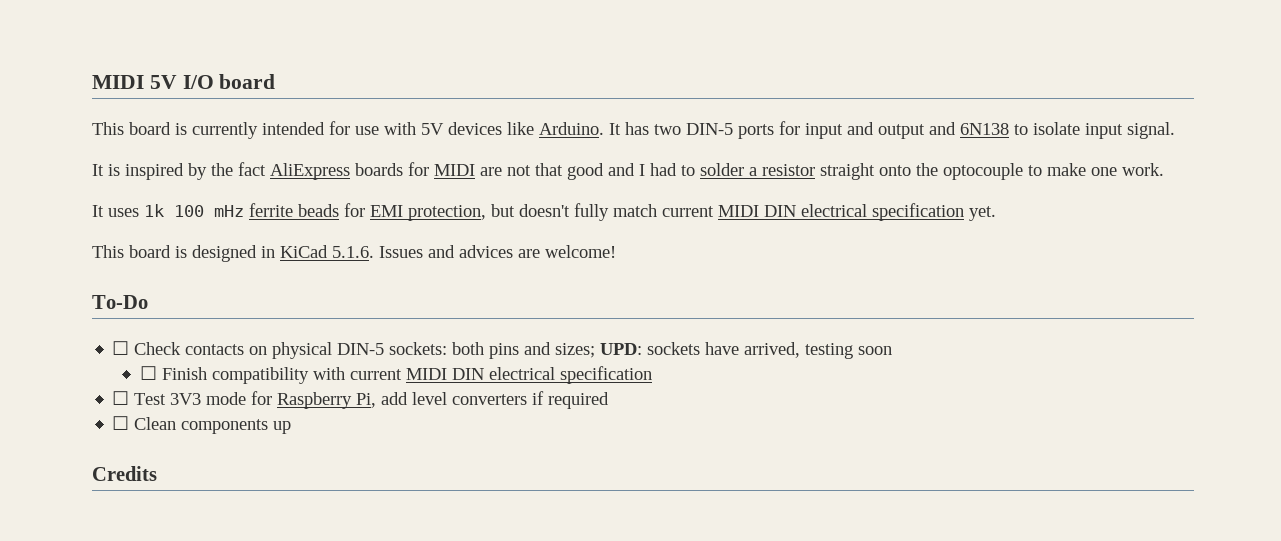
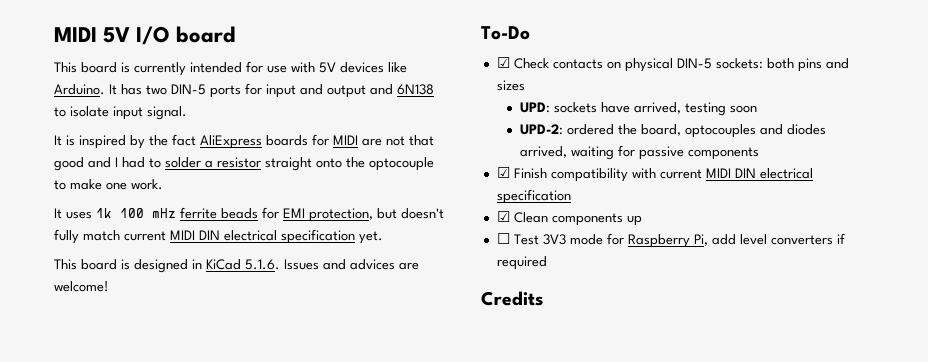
- ☐ Check contacts on physical DIN-5 sockets: both pins and sizes; UPD: sockets have arrived, testing soon
+ ☑ Check contacts on physical DIN-5 sockets: both pins and sizes
+ UPD: sockets have arrived, testing soon
- ☐ Finish compatibility with current MIDI DIN electrical specification
+ UPD-2: ordered the board, optocouples and diodes arrived, waiting for passive components
+ ☑ Finish compatibility with current MIDI DIN electrical specification
+ ☑ Clean components up
- ☐ Clean components up

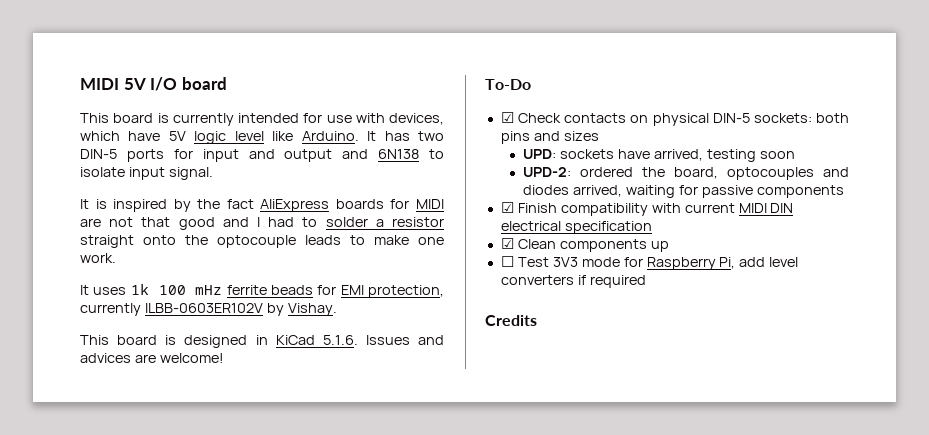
- This board is currently intended for use with 5V devices like Arduino.
+ This board is currently intended for use with devices, which have 5V logic level like Arduino.
- It is inspired by the fact AliExpress boards for MIDI are not that good and I had to solder a resistor straight onto the optocouple to make one work.
+ It is inspired by the fact AliExpress boards for MIDI are not that good and I had to solder a resistor straight onto the optocouple leads to make one work.
- It uses 1k 100 mHz ferrite beads for EMI protection, but doesn't fully match current MIDI DIN electrical specification yet.
+ It uses 1k 100 mHz ferrite beads for EMI protection, currently ILBB-0603ER102V by Vishay.

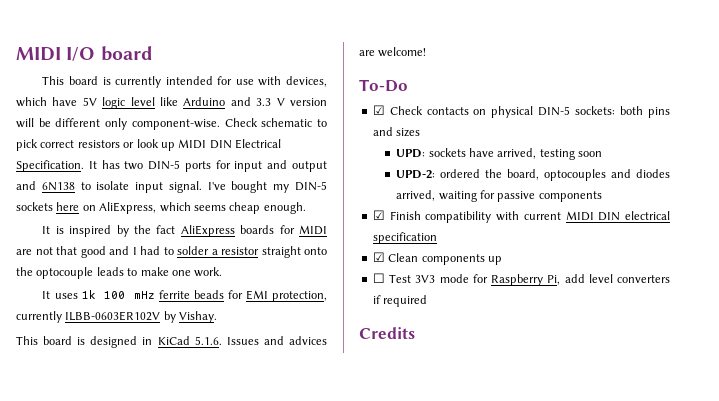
- MIDI 5V I/O board
+ MIDI I/O board
- This board is currently intended for use with devices, which have 5V logic level like Arduino.
+ This board is currently intended for use with devices, which have 5V logic level like Arduino and 3.3 V version will be different only component-wise. Check schematic to pick correct resistors or look up MIDI DIN Electrical Specification.
+ I've bought my DIN-5 sockets here on AliExpress, which seems cheap enough.

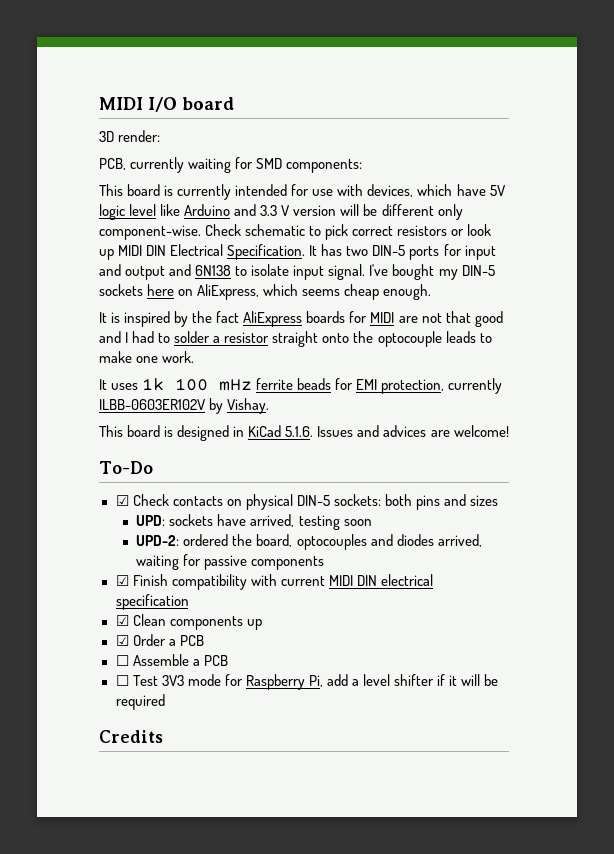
+ 3D render:
+ PCB, currently waiting for SMD components:
+ ☑ Order a PCB
+ ☐ Assemble a PCB
- ☐ Test 3V3 mode for Raspberry Pi, add level converters if required
+ ☐ Test 3V3 mode for Raspberry Pi, add a level shifter if it will be required

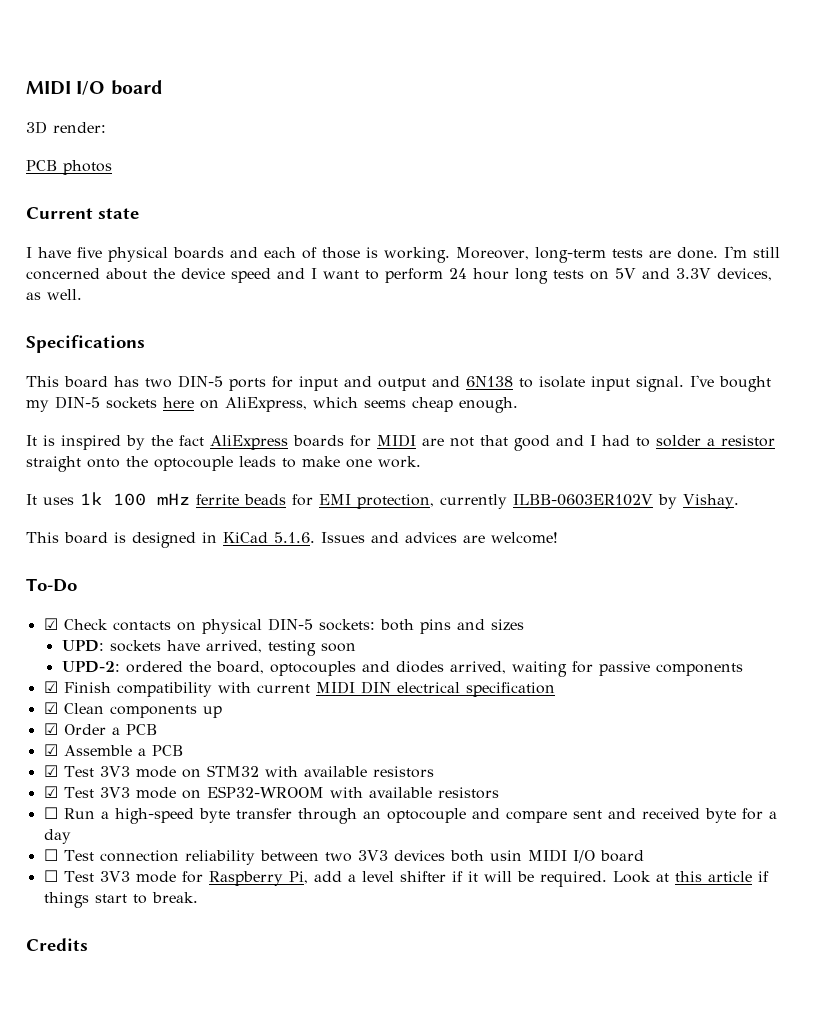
- PCB, currently waiting for SMD components:
- This board is currently intended for use with devices, which have 5V logic level like Arduino and 3.3 V version will be different only component-wise. Check schematic to pick correct resistors or look up MIDI DIN Electrical Specification. It has two DIN-5 ports for input and output and 6N138 to isolate input signal.
+ PCB photos
+ Current state
+ I have five physical boards and each of those is working. Moreover, long-term tests are done. I'm still concerned about the device speed and I want to perform 24 hour long tests on 5V and 3.3V devices, as well.
+ Specifications
+ This board has two DIN-5 ports for input and output and 6N138 to isolate input signal.
- ☐ Assemble a PCB
+ ☑ Assemble a PCB
+ ☑ Test 3V3 mode on STM32 with available resistors
+ ☑ Test 3V3 mode on ESP32-WROOM with available resistors
+ ☐ Run a high-speed byte transfer through an optocouple and compare sent and received byte for a day
+ ☐ Test connection reliability between two 3V3 devices both usin MIDI I/O board
- ☐ Test 3V3 mode for Raspberry Pi, add a level shifter if it will be required
+ ☐ Test 3V3 mode for Raspberry Pi, add a level shifter if it will be required. Look at this article if things start to break.

